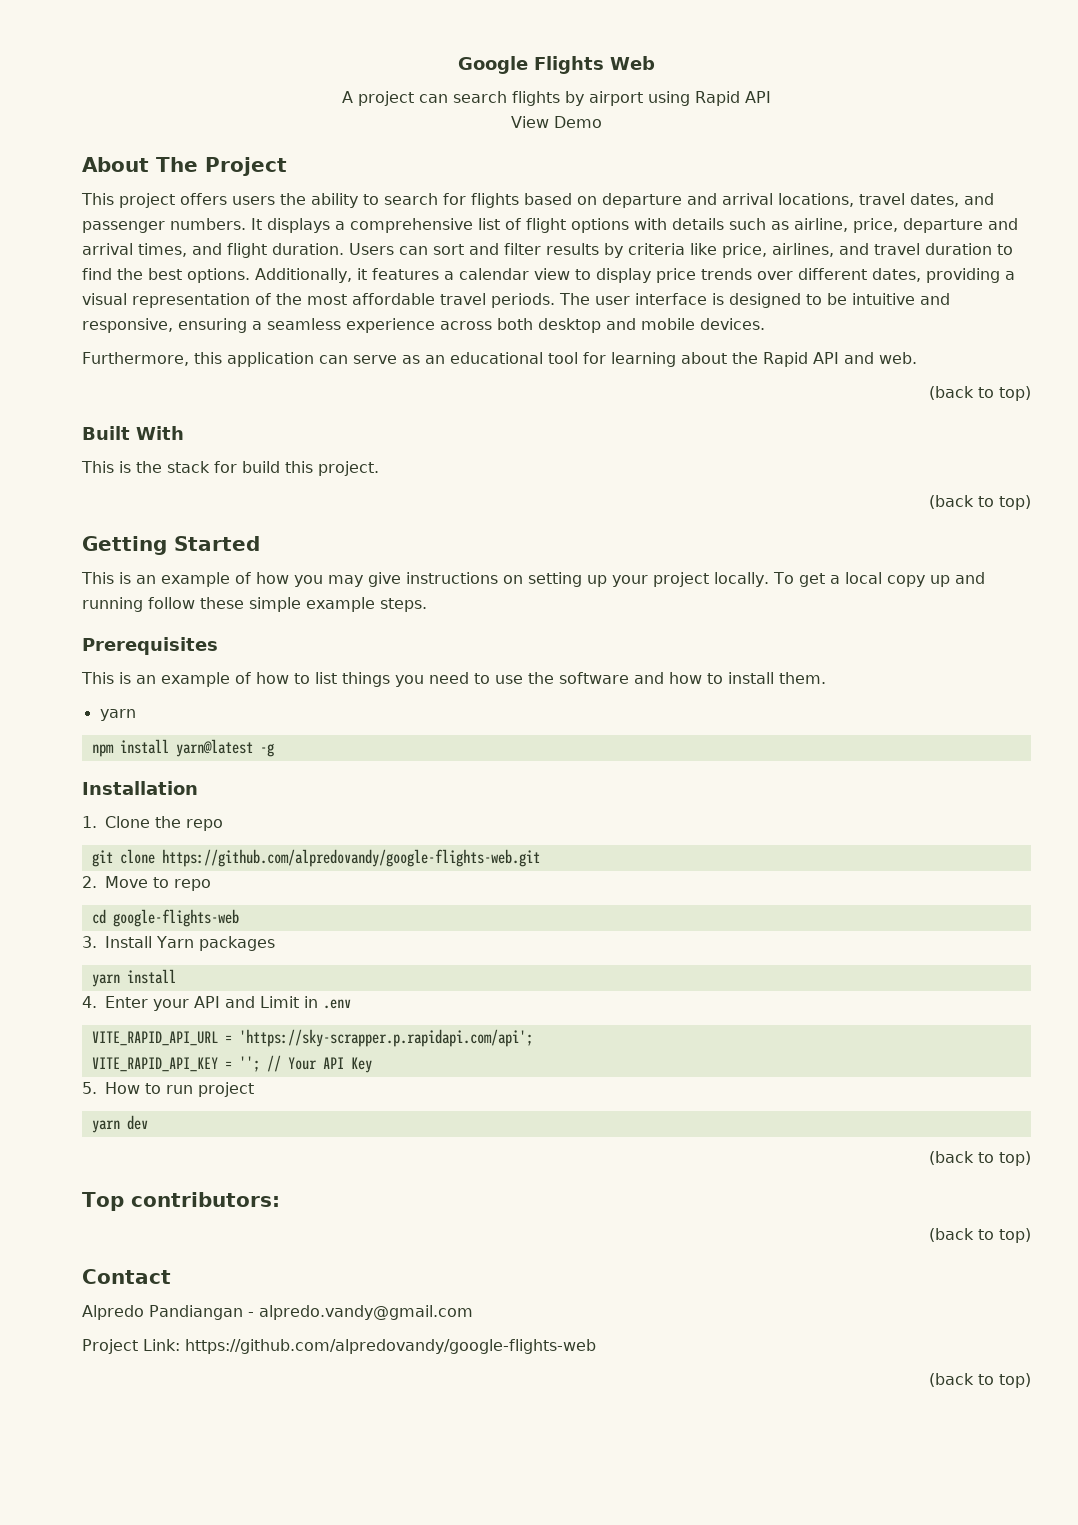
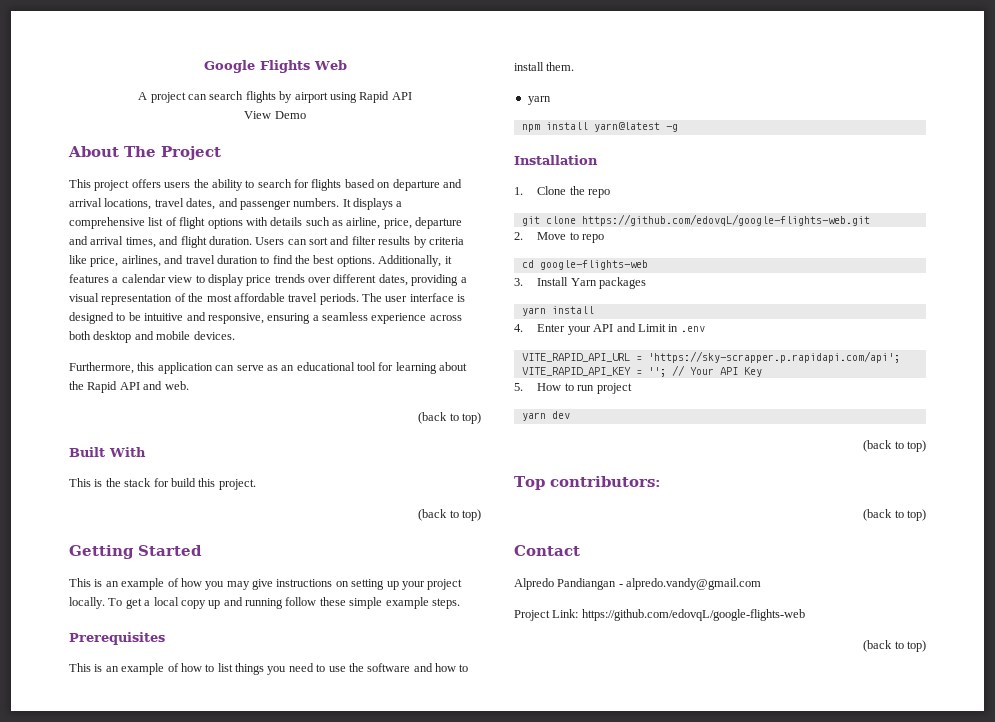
- git clone https://github.com/alpredovandy/google-flights-web.git
+ git clone https://github.com/edovqL/google-flights-web.git
- Project Link: https://github.com/alpredovandy/google-flights-web
+ Project Link: https://github.com/edovqL/google-flights-web

